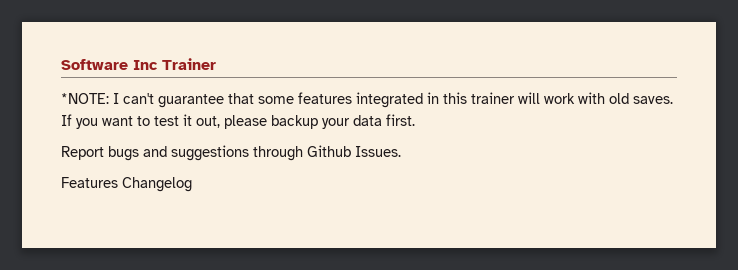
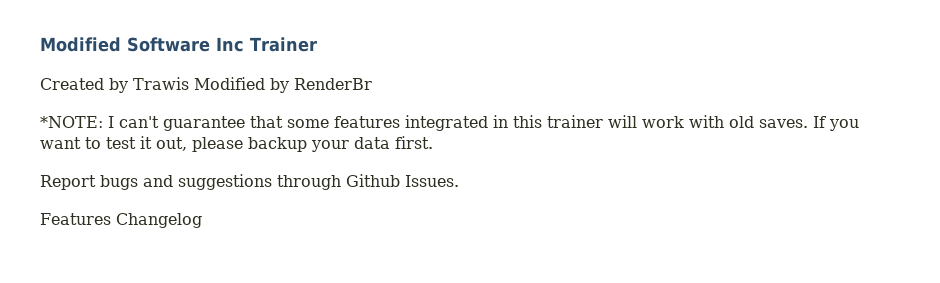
- Software Inc Trainer
+ Modified Software Inc Trainer
+ Created by Trawis Modified by RenderBr

